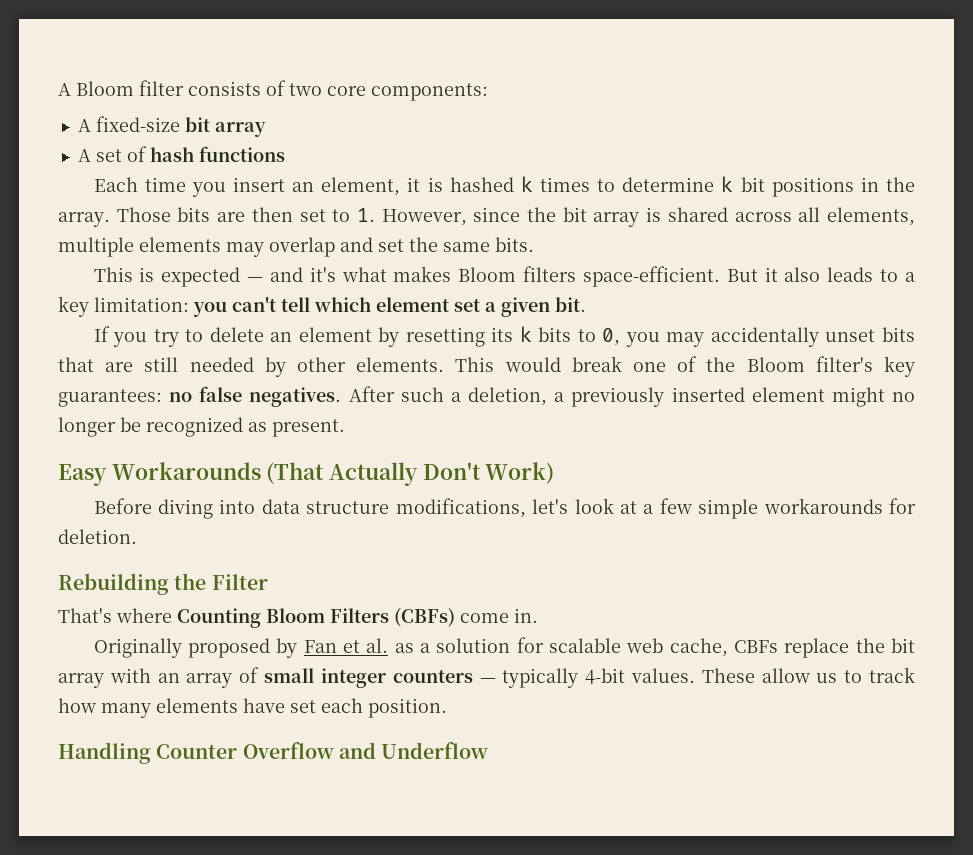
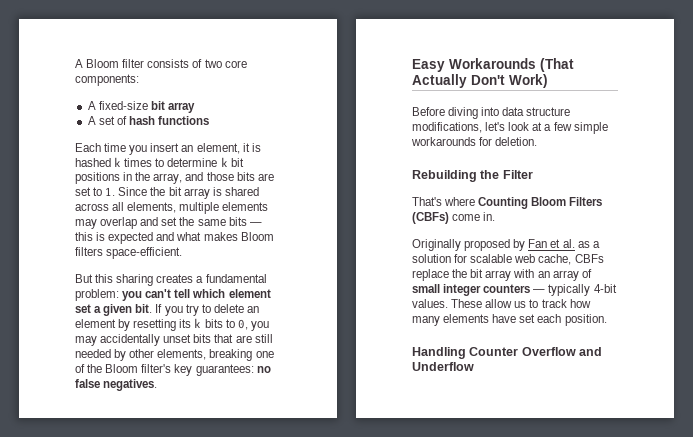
- Each time you insert an element, it is hashed k times to determine k bit positions in the array. Those bits are then set to 1. However, since the bit array is shared across all elements, multiple elements may overlap and set the same bits.
- This is expected — and it's what makes Bloom filters space-efficient. But it also leads to a key limitation:
+ Each time you insert an element, it is hashed k times to determine k bit positions in the array, and those bits are set to 1. Since the bit array is shared across all elements, multiple elements may overlap and set the same bits — this is expected and what makes Bloom filters space-efficient.
+ But this sharing creates a fundamental problem:
- you can't tell which element set a given bit.
- If you try to delete an element by resetting its k bits to 0, you may accidentally unset bits that are still needed by other elements. This would break one of the Bloom filter's key guarantees:
+ you can't tell which element set a given bit. If you try to delete an element by resetting its k bits to 0, you may accidentally unset bits that are still needed by other elements, breaking one of the Bloom filter's key guarantees:
- After such a deletion, a previously inserted element might no longer be recognized as present.

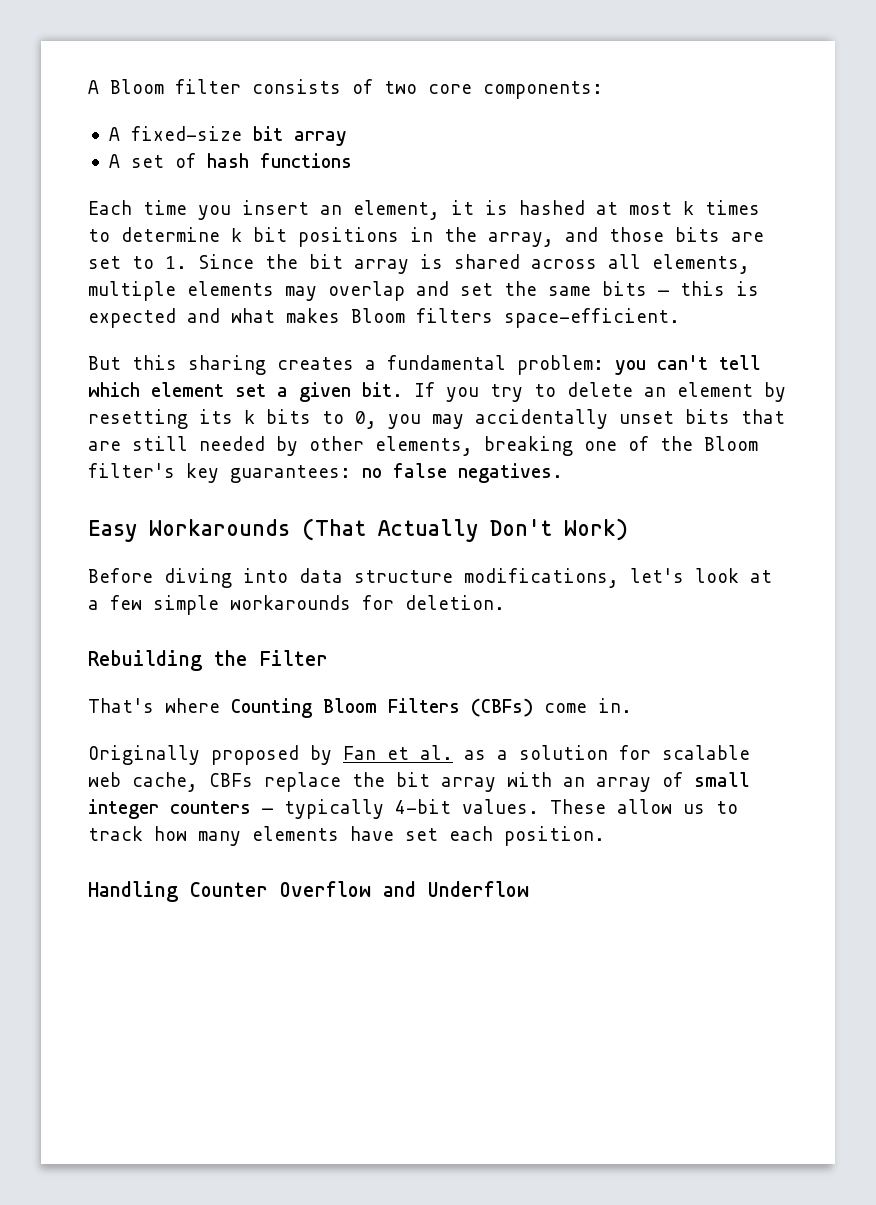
- Each time you insert an element, it is hashed k times to determine k bit positions in the array, and those bits are set to 1. Since the bit array is shared across all elements, multiple elements may overlap and set the same bits — this is expected and what makes Bloom filters space-efficient.
+ Each time you insert an element, it is hashed at most k times to determine k bit positions in the array, and those bits are set to 1. Since the bit array is shared across all elements, multiple elements may overlap and set the same bits — this is expected and what makes Bloom filters space-efficient.

